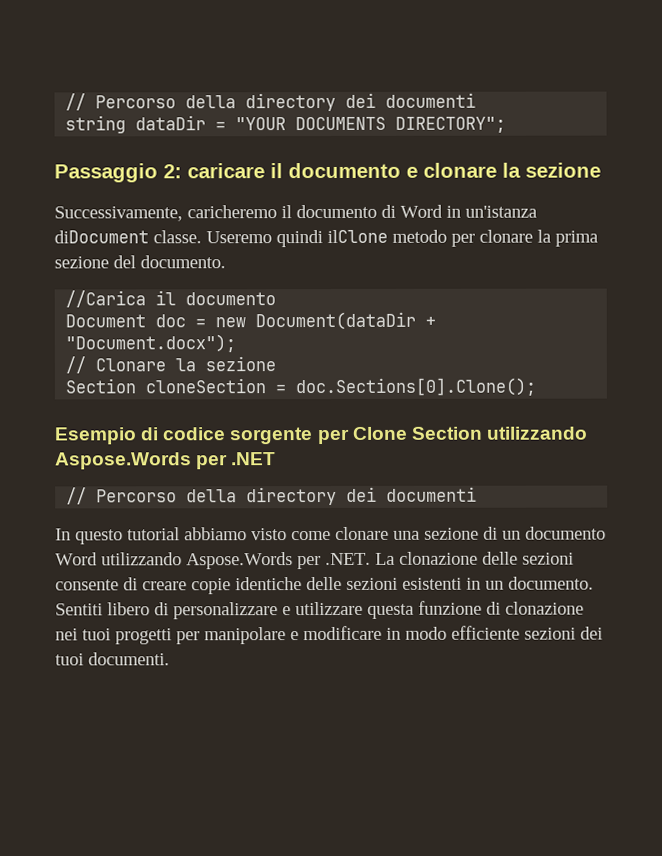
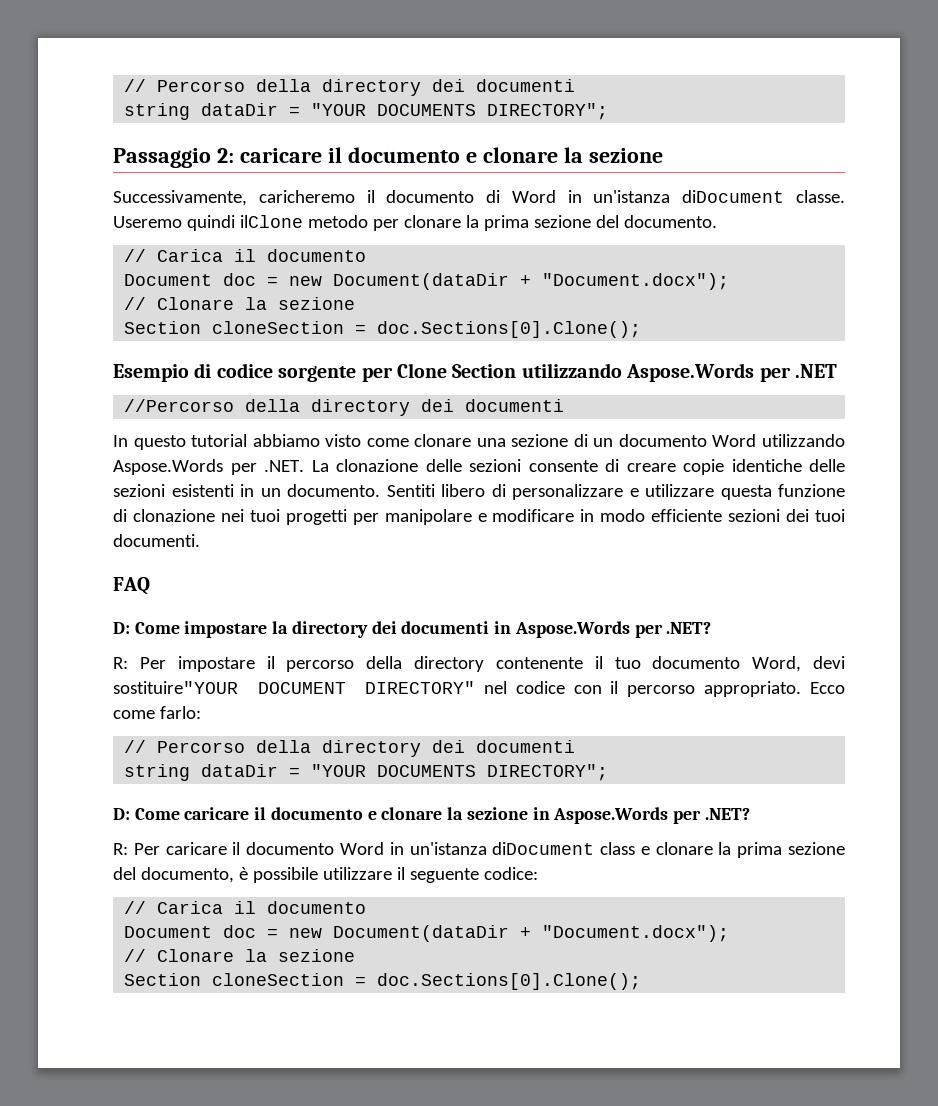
  Useremo quindi ilClone metodo per clonare la prima sezione del documento.
- //Carica il documento
+ // Carica il documento
  Esempio di codice sorgente per Clone Section utilizzando Aspose.Words per .NET
- // Percorso della directory dei documenti
+ //Percorso della directory dei documenti
+ FAQ
+ D: Come impostare la directory dei documenti in Aspose.Words per .NET?
+ R: Per impostare il percorso della directory contenente il tuo documento Word, devi sostituire"YOUR DOCUMENT DIRECTORY" nel codice con il percorso appropriato. Ecco come farlo:
+ // Percorso della directory dei documenti
+ string dataDir = "YOUR DOCUMENTS DIRECTORY";
+ D: Come caricare il documento e clonare la sezione in Aspose.Words per .NET?
+ R: Per caricare il documento Word in un'istanza diDocument class e clonare la prima sezione del documento, è possibile utilizzare il seguente codice:
+ // Carica il documento
+ Document doc = new Document(dataDir + "Document.docx");
+ // Clonare la sezione
+ Section cloneSection = doc.Sections[0].Clone();

